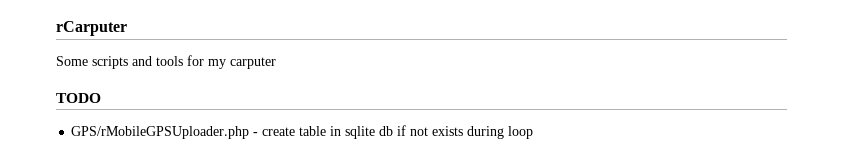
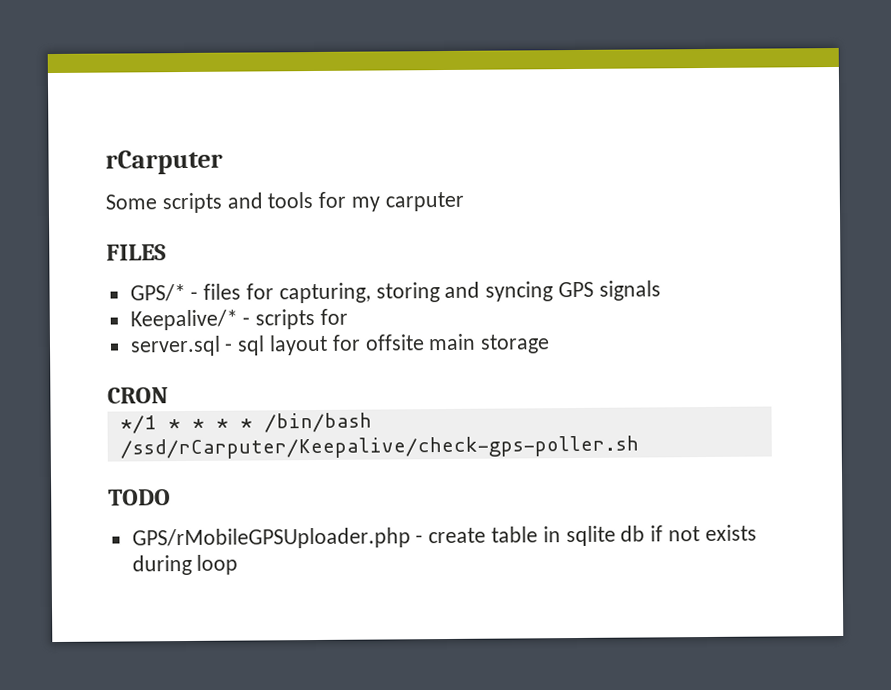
+ FILES
+ GPS/* - files for capturing, storing and syncing GPS signals
+ Keepalive/* - scripts for
+ server.sql - sql layout for offsite main storage
+ CRON
+ */1 * * * * /bin/bash /ssd/rCarputer/Keepalive/check-gps-poller.sh

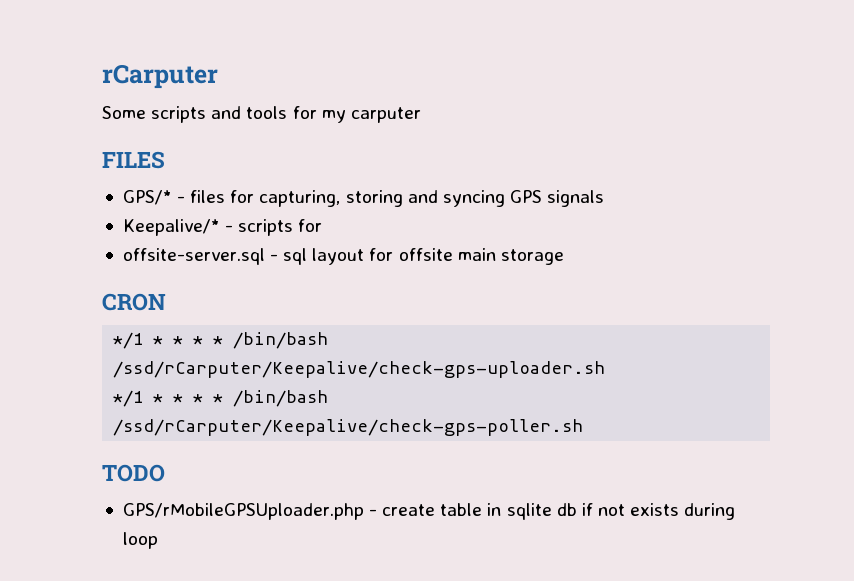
- server.sql - sql layout for offsite main storage
+ offsite-server.sql - sql layout for offsite main storage
+ */1 * * * * /bin/bash /ssd/rCarputer/Keepalive/check-gps-uploader.sh

